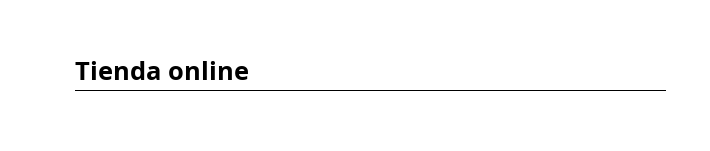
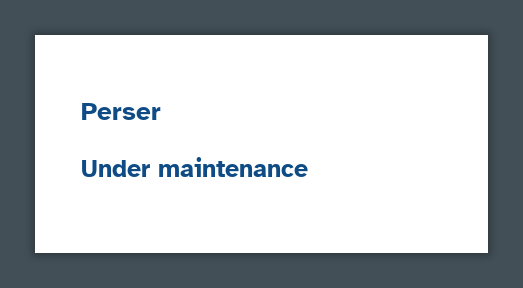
- Tienda online
+ Perser
+ Under maintenance

